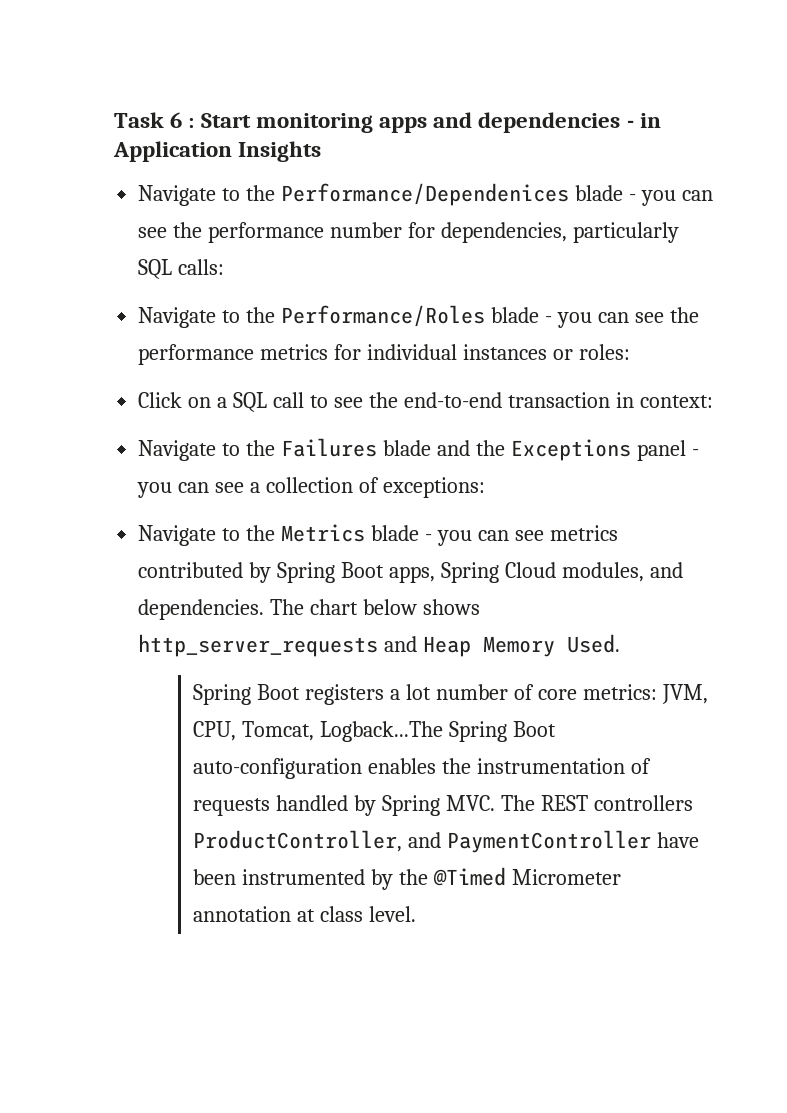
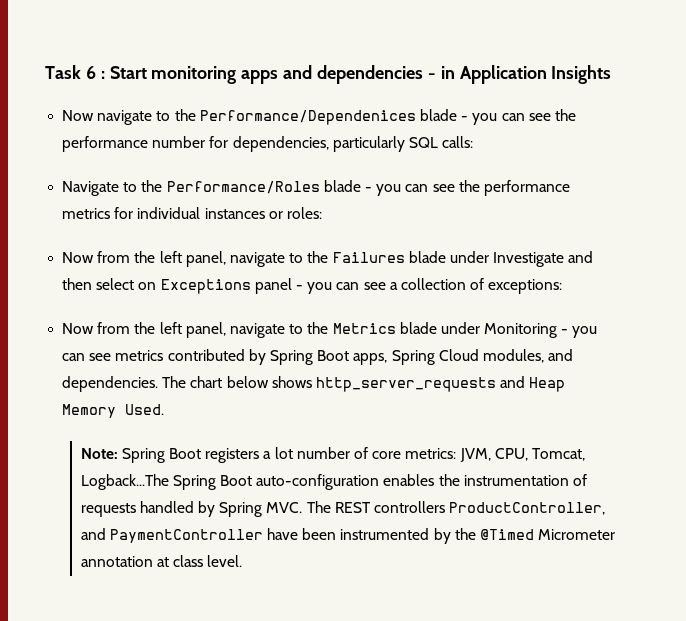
- Navigate to the Performance/Dependenices blade - you can see the performance number for dependencies, particularly SQL calls:
+ Now navigate to the Performance/Dependenices blade - you can see the performance number for dependencies, particularly SQL calls:
- Click on a SQL call to see the end-to-end transaction in context:
- Navigate to the Failures blade and the Exceptions panel - you can see a collection of exceptions:
+ Now from the left panel, navigate to the Failures blade under Investigate and then select on Exceptions panel - you can see a collection of exceptions:
- Navigate to the Metrics blade - you can see metrics contributed by Spring Boot apps, Spring Cloud modules, and dependencies.
+ Now from the left panel, navigate to the Metrics blade under Monitoring - you can see metrics contributed by Spring Boot apps, Spring Cloud modules, and dependencies.
- Spring Boot registers a lot number of core metrics: JVM, CPU, Tomcat, Logback...The Spring Boot auto-configuration enables the instrumentation of requests handled by Spring MVC. The REST controllers ProductController, and PaymentController have been instrumented by the @Timed Micrometer annotation at class level.
+ Note: Spring Boot registers a lot number of core metrics: JVM, CPU, Tomcat, Logback...The Spring Boot auto-configuration enables the instrumentation of requests handled by Spring MVC. The REST controllers ProductController, and PaymentController have been instrumented by the @Timed Micrometer annotation at class level.

